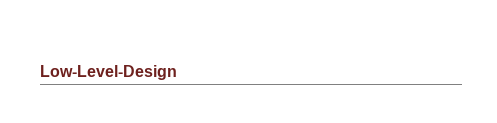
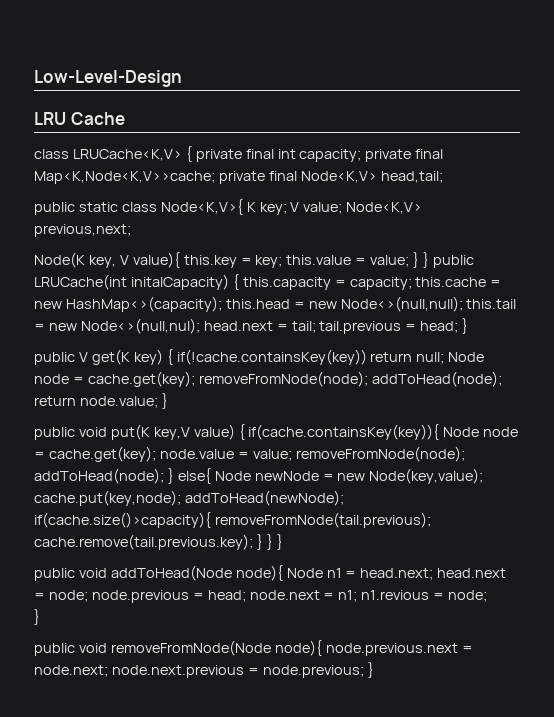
+ LRU Cache
+ class LRUCache<K,V> { private final int capacity; private final Map<K,Node<K,V>>cache; private final Node<K,V> head,tail;
+ public static class Node<K,V>{ K key; V value; Node<K,V> previous,next;
+ Node(K key, V value){ this.key = key; this.value = value; } } public LRUCache(int initalCapacity) { this.capacity = capacity; this.cache = new HashMap<>(capacity); this.head = new Node<>(null,null); this.tail = new Node<>(null,nul); head.next = tail; tail.previous = head; }
+ public V get(K key) { if(!cache.containsKey(key)) return null; Node node = cache.get(key); removeFromNode(node); addToHead(node); return node.value; }
+ public void put(K key,V value) { if(cache.containsKey(key)){ Node node = cache.get(key); node.value = value; removeFromNode(node); addToHead(node); } else{ Node newNode = new Node(key,value); cache.put(key,node); addToHead(newNode); if(cache.size()>capacity){ removeFromNode(tail.previous); cache.remove(tail.previous.key); } } }
+ public void addToHead(Node node){ Node n1 = head.next; head.next = node; node.previous = head; node.next = n1; n1.revious = node;
+ }
+ public void removeFromNode(Node node){ node.previous.next = node.next; node.next.previous = node.previous; }

